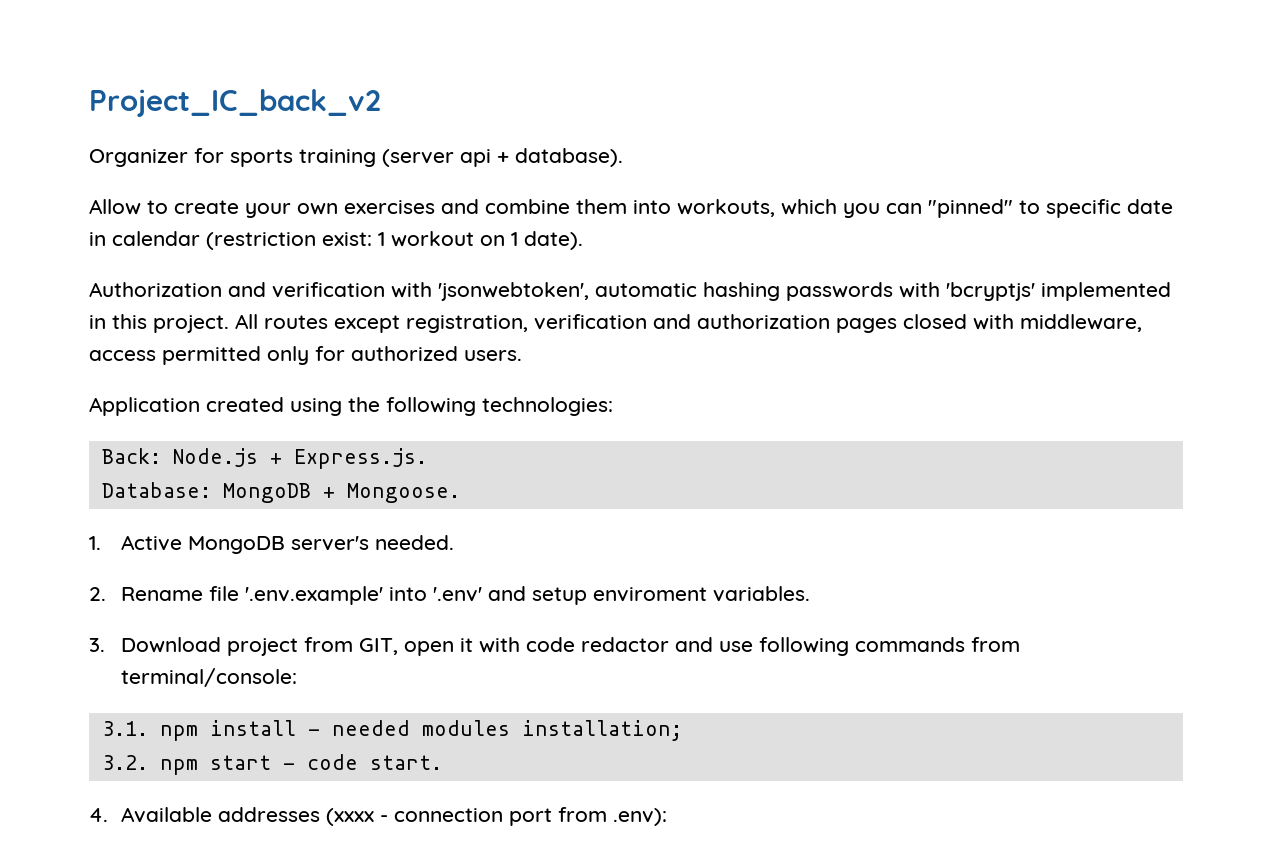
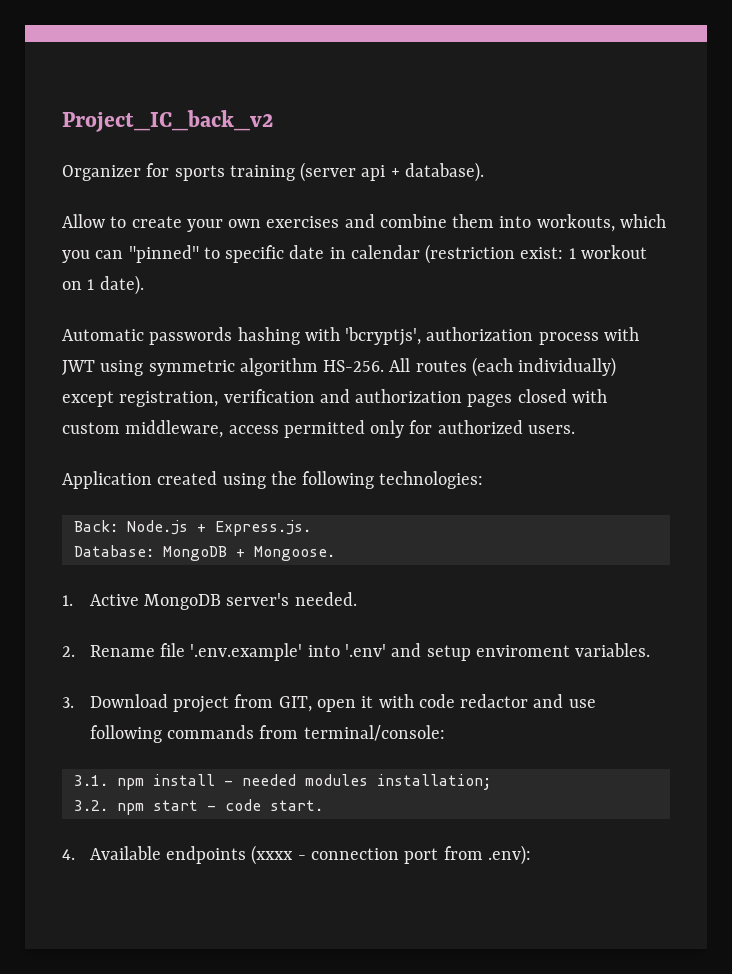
- Authorization and verification with 'jsonwebtoken', automatic hashing passwords with 'bcryptjs' implemented in this project. All routes except registration, verification and authorization pages closed with middleware, access permitted only for authorized users.
+ Automatic passwords hashing with 'bcryptjs', authorization process with JWT using symmetric algorithm HS-256. All routes (each individually) except registration, verification and authorization pages closed with custom middleware, access permitted only for authorized users.
- 4. Available addresses (xxxx - connection port from .env):
+ 4. Available endpoints (xxxx - connection port from .env):

